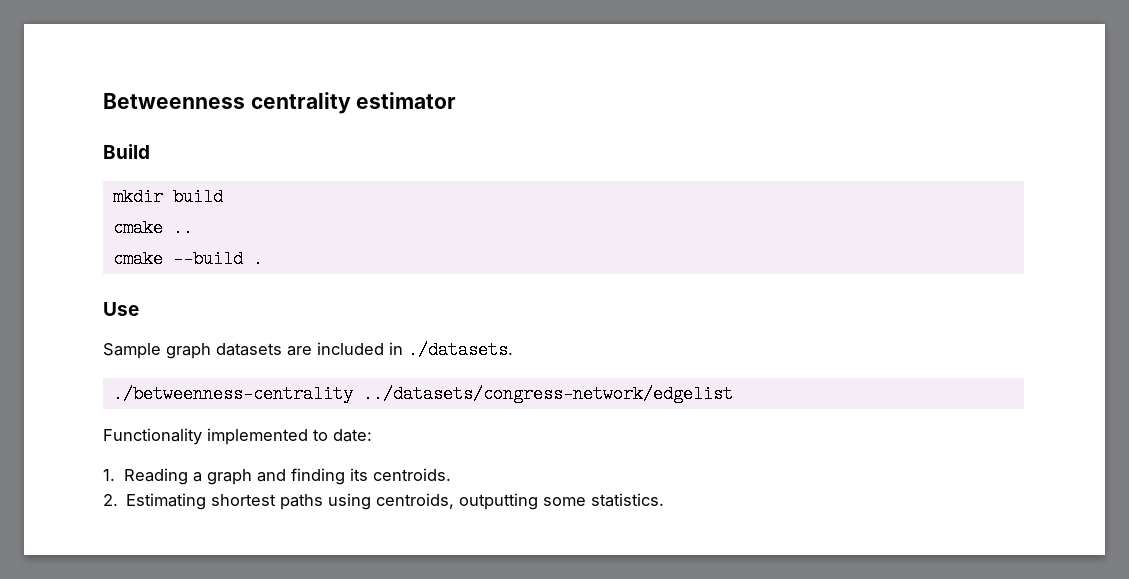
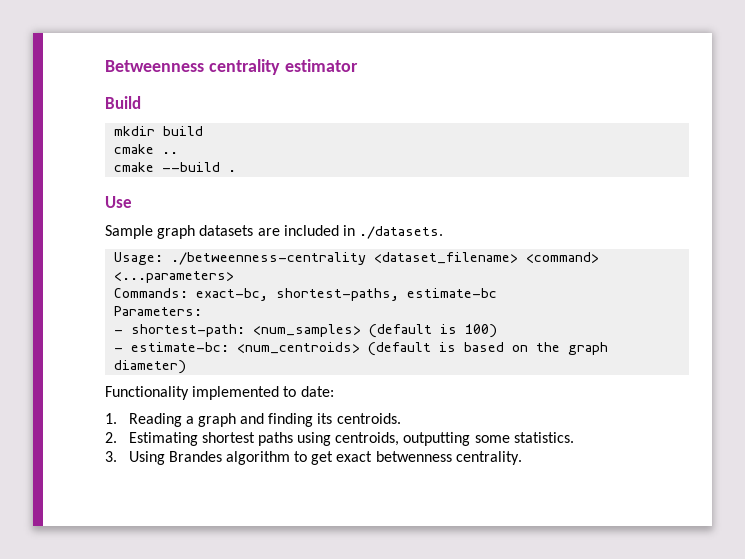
- ./betweenness-centrality ../datasets/congress-network/edgelist
+ Usage: ./betweenness-centrality <dataset_filename> <command> <...parameters>
+ Commands: exact-bc, shortest-paths, estimate-bc
+ Parameters:
+ - shortest-path: <num_samples> (default is 100)
+ - estimate-bc: <num_centroids> (default is based on the graph diameter)
+ 3. Using Brandes algorithm to get exact betwenness centrality.

